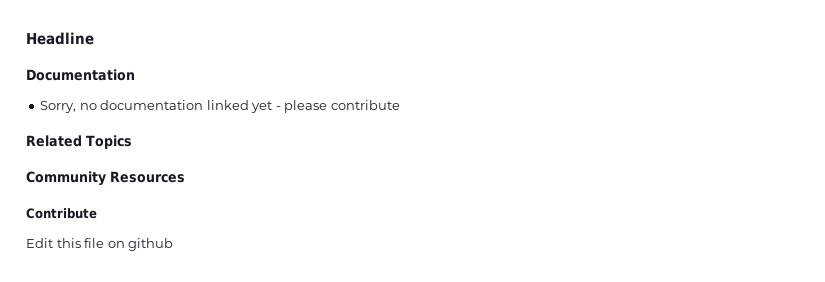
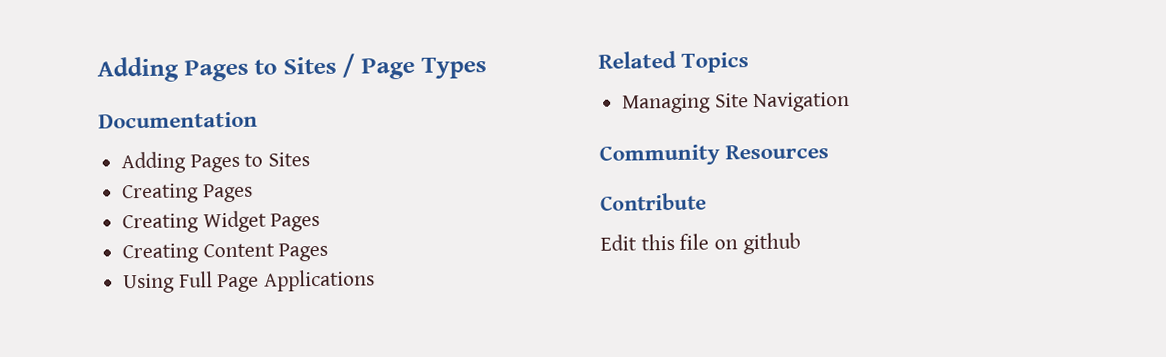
- Headline
+ Adding Pages to Sites / Page Types
  Documentation
- Sorry, no documentation linked yet - please contribute
+ Adding Pages to Sites
+ Creating Pages
+ Creating Widget Pages
+ Creating Content Pages
+ Using Full Page Applications
+ Managing Site Navigation

